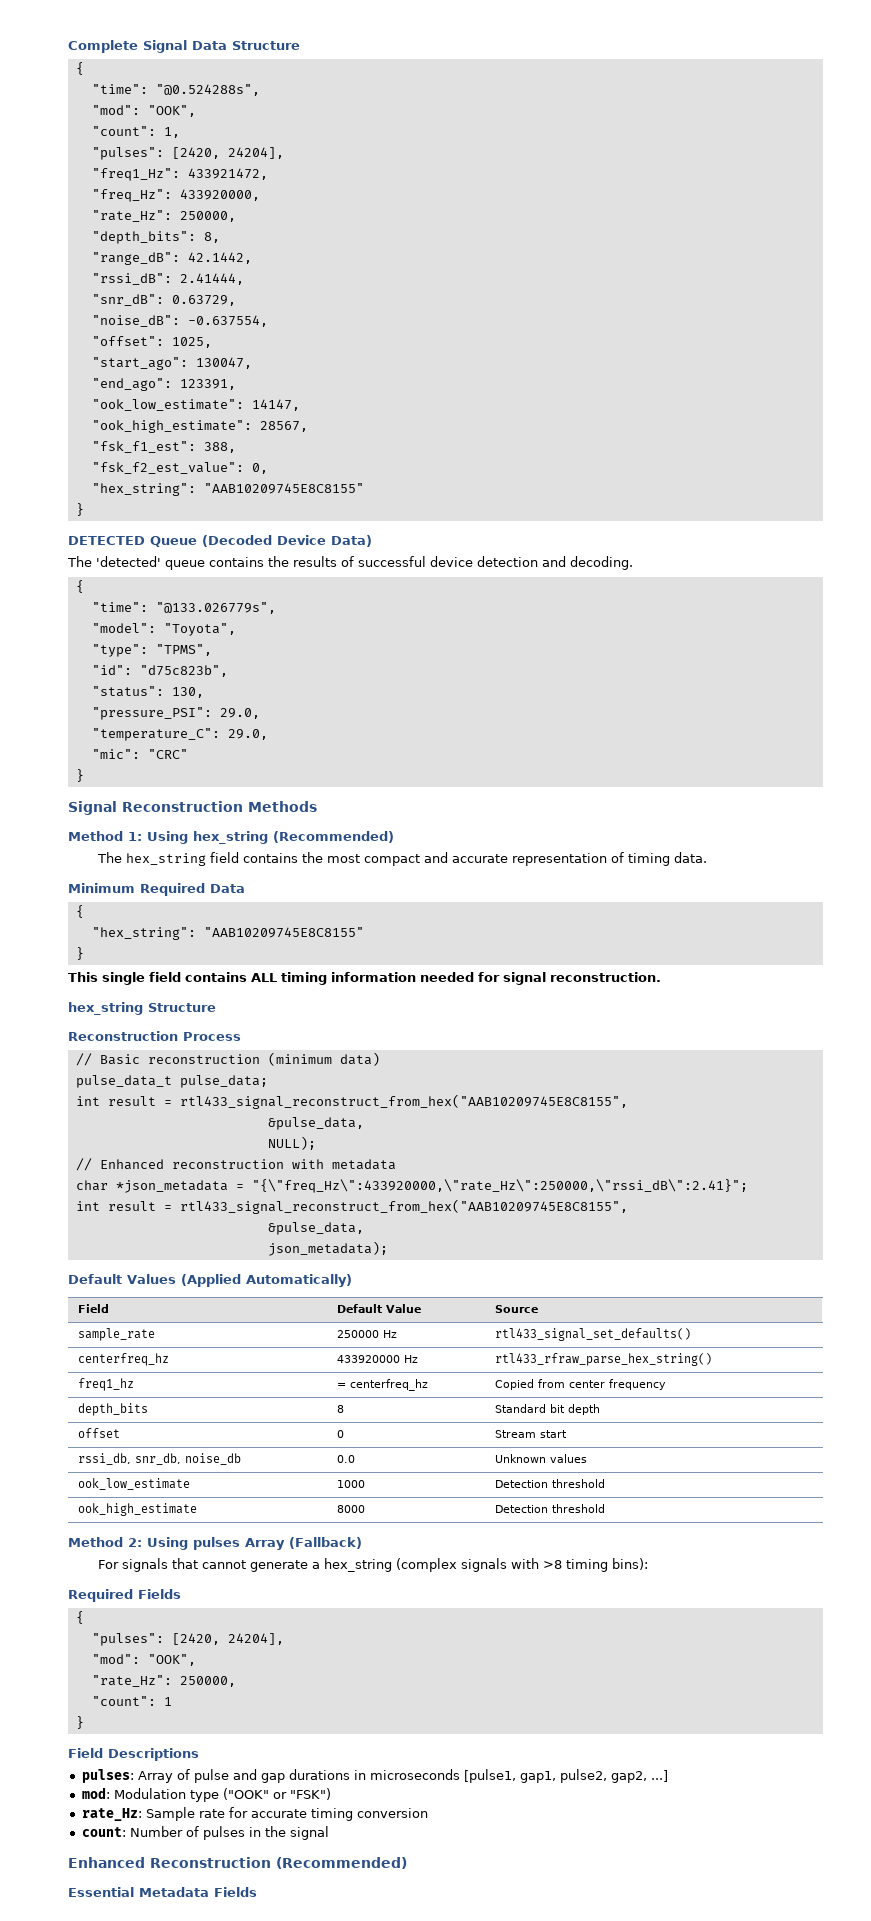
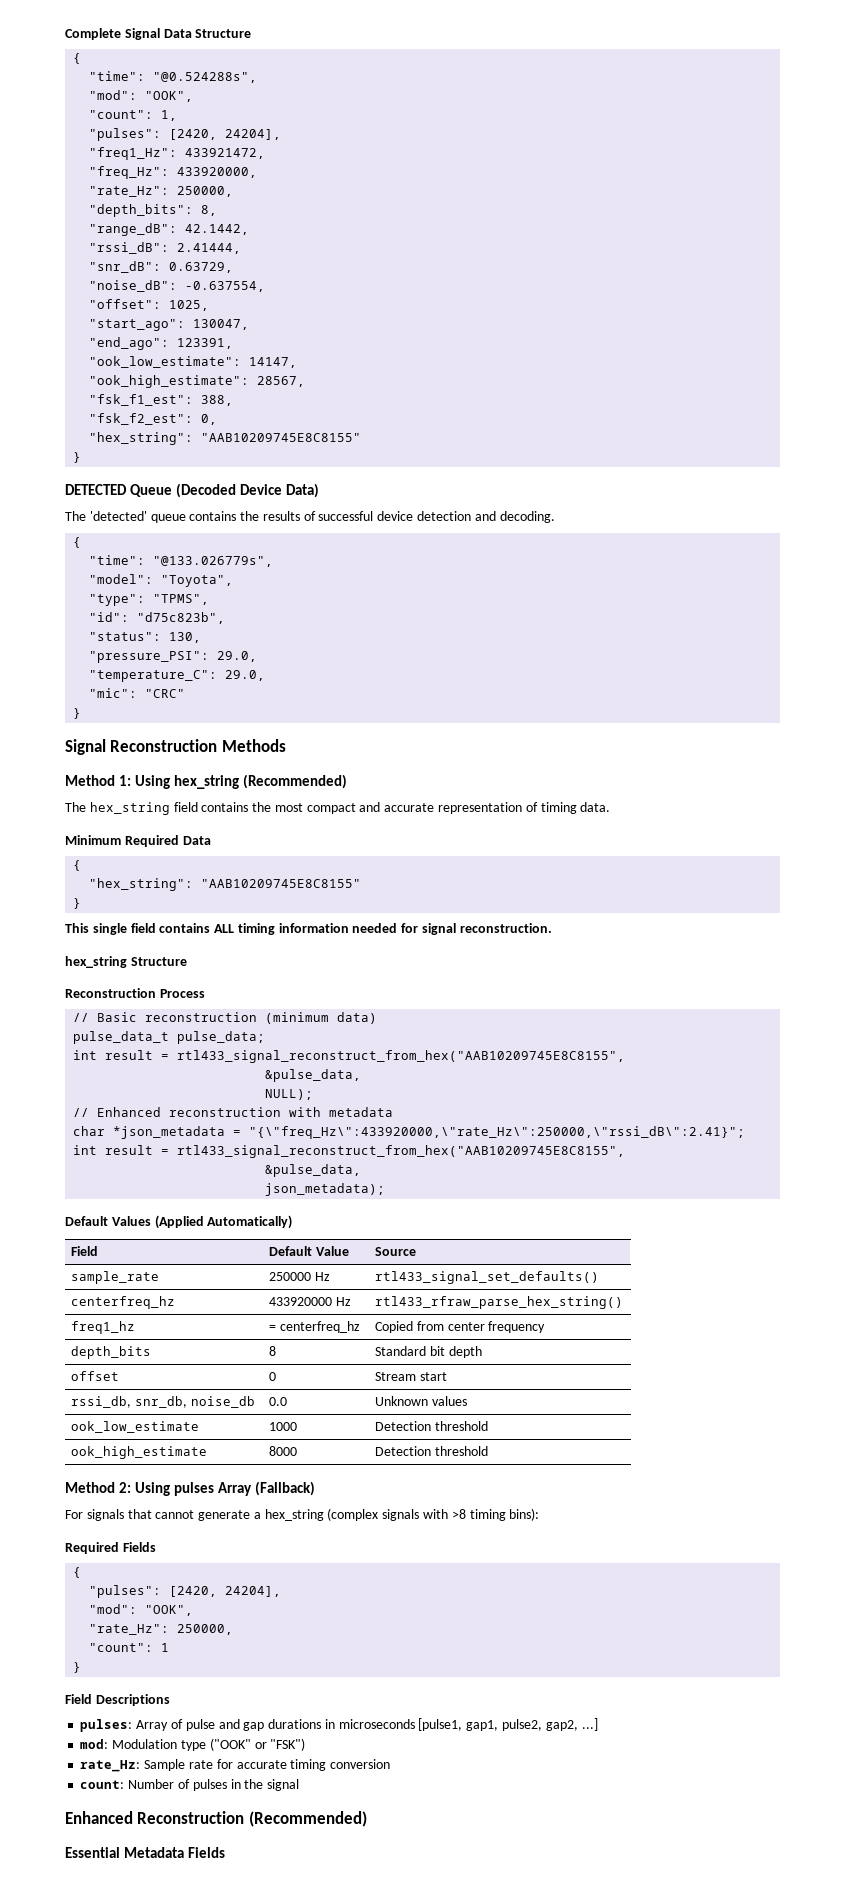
- "fsk_f2_est_value": 0,
+ "fsk_f2_est": 0,

